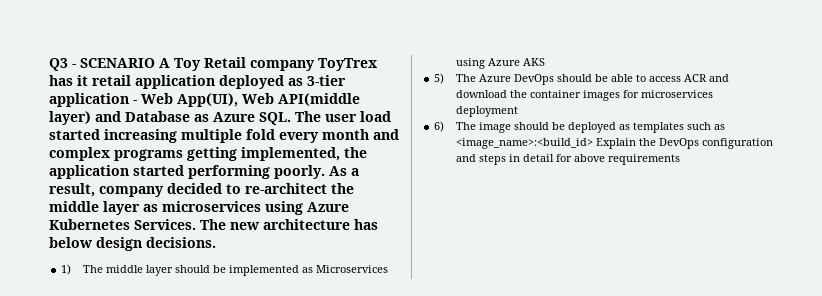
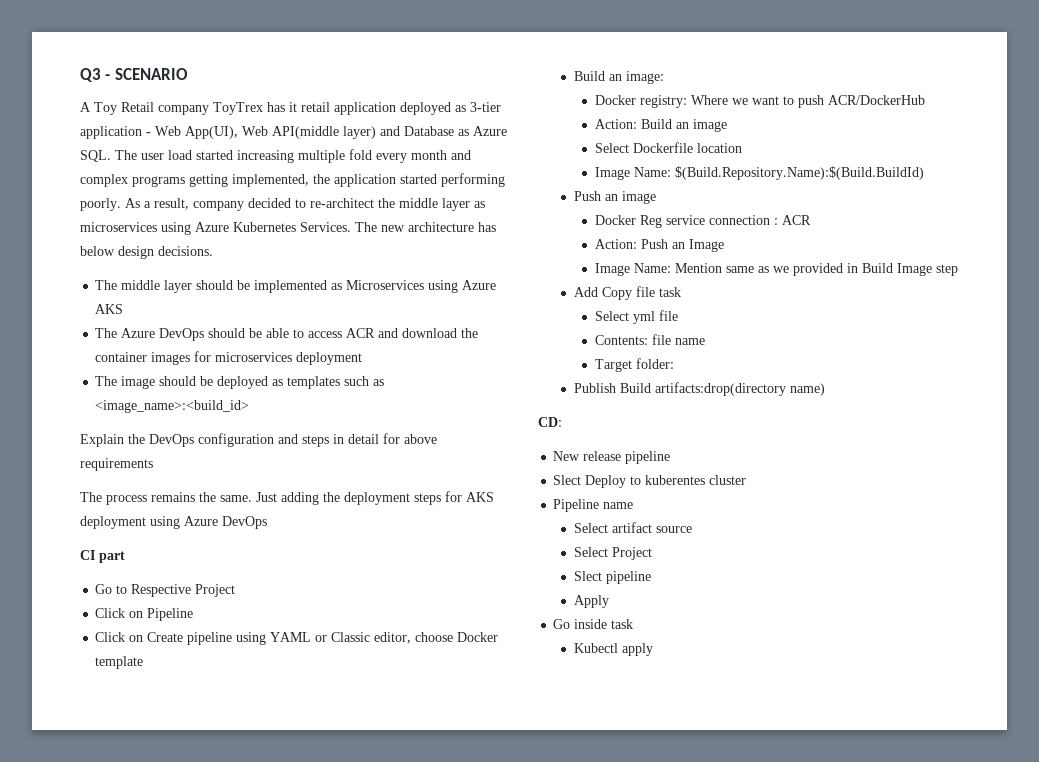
- Q3 - SCENARIO A Toy Retail company ToyTrex has it retail application deployed as 3-tier application - Web App(UI), Web API(middle layer) and Database as Azure SQL. The user load started increasing multiple fold every month and complex programs getting implemented, the application started performing poorly.
+ Q3 - SCENARIO
+ A Toy Retail company ToyTrex has it retail application deployed as 3-tier application - Web App(UI), Web API(middle layer) and Database as Azure SQL. The user load started increasing multiple fold every month and complex programs getting implemented, the application started performing poorly.
- 1) The middle layer should be implemented as Microservices using Azure AKS
+ The middle layer should be implemented as Microservices using Azure AKS
- 5) The Azure DevOps should be able to access ACR and download the container images for microservices deployment
+ The Azure DevOps should be able to access ACR and download the container images for microservices deployment
- 6) The image should be deployed as templates such as <image_name>:<build_id> Explain the DevOps configuration and steps in detail for above requirements
+ The image should be deployed as templates such as <image_name>:<build_id>
+ Explain the DevOps configuration and steps in detail for above requirements
+ The process remains the same. Just adding the deployment steps for AKS deployment using Azure DevOps
+ CI part
+ Go to Respective Project
+ Click on Pipeline
+ Click on Create pipeline using YAML or Classic editor, choose Docker template
+ Build an image:
+ Docker registry: Where we want to push ACR/DockerHub
+ Action: Build an image
+ Select Dockerfile location
+ Image Name: $(Build.Repository.Name):$(Build.BuildId)
+ Push an image
+ Docker Reg service connection : ACR
+ Action: Push an Image
+ Image Name: Mention same as we provided in Build Image step
+ Add Copy file task
+ Select yml file
+ Contents: file name
+ Target folder:
+ Publish Build artifacts:drop(directory name)
+ CD:
+ New release pipeline
+ Slect Deploy to kuberentes cluster
+ Pipeline name
+ Select artifact source
+ Select Project
+ Slect pipeline
+ Apply
+ Go inside task
+ Kubectl apply

